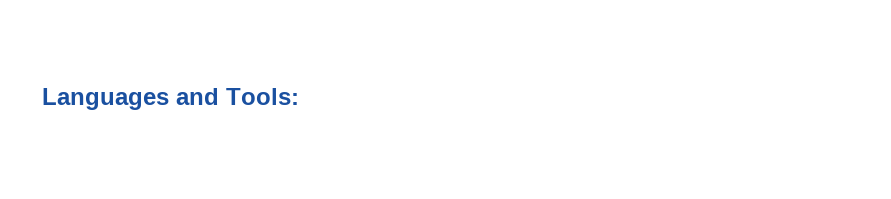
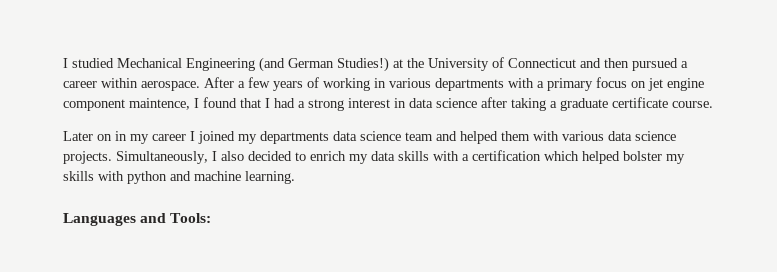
+ I studied Mechanical Engineering (and German Studies!) at the University of Connecticut and then pursued a career within aerospace. After a few years of working in various departments with a primary focus on jet engine component maintence, I found that I had a strong interest in data science after taking a graduate certificate course.
+ Later on in my career I joined my departments data science team and helped them with various data science projects. Simultaneously, I also decided to enrich my data skills with a certification which helped bolster my skills with python and machine learning.

